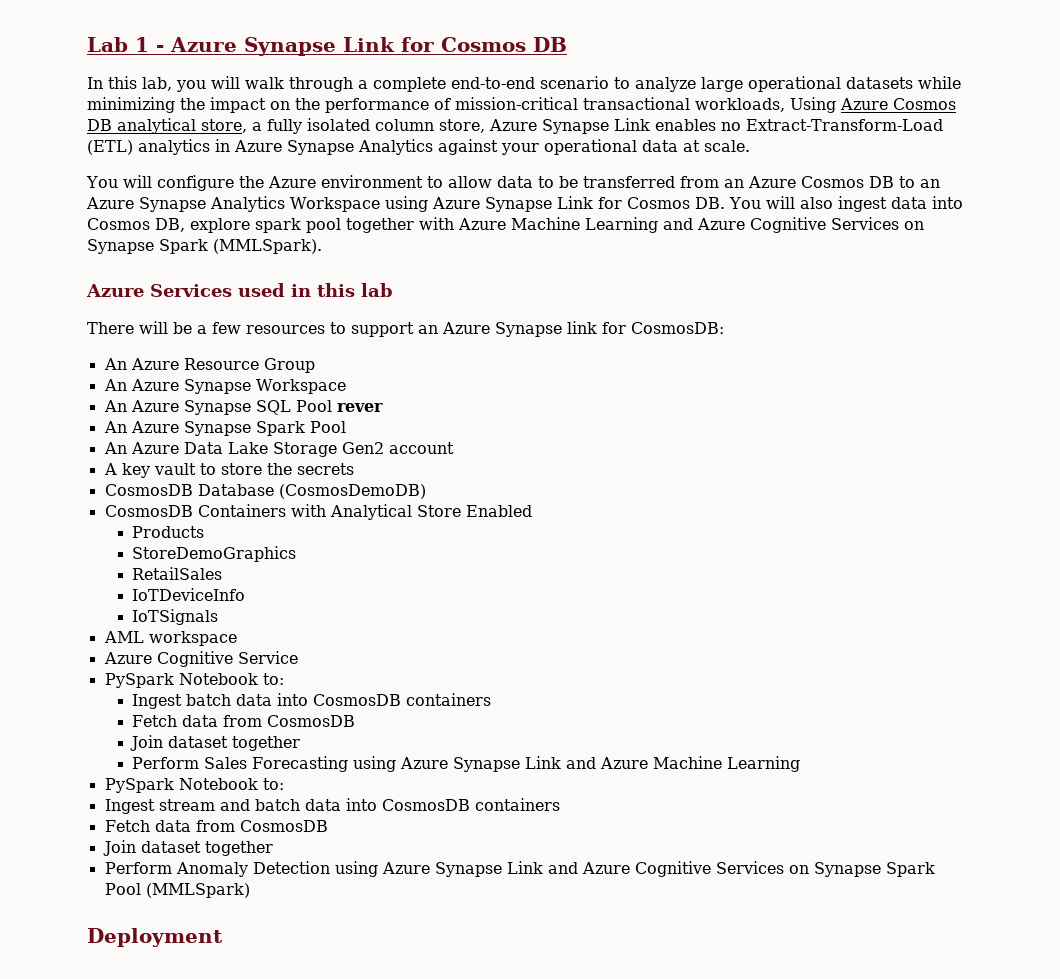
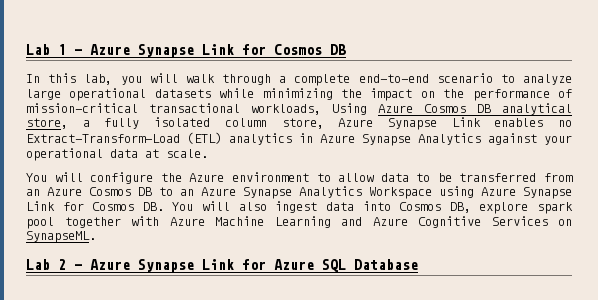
- You will configure the Azure environment to allow data to be transferred from an Azure Cosmos DB to an Azure Synapse Analytics Workspace using Azure Synapse Link for Cosmos DB. You will also ingest data into Cosmos DB, explore spark pool together with Azure Machine Learning and Azure Cognitive Services on Synapse Spark (MMLSpark).
- Azure Services used in this lab
- There will be a few resources to support an Azure Synapse link for CosmosDB:
- An Azure Resource Group
- An Azure Synapse Workspace
- An Azure Synapse SQL Pool rever
- An Azure Synapse Spark Pool
- An Azure Data Lake Storage Gen2 account
- A key vault to store the secrets
- CosmosDB Database (CosmosDemoDB)
- CosmosDB Containers with Analytical Store Enabled
- Products
- StoreDemoGraphics
- RetailSales
- IoTDeviceInfo
- IoTSignals
- AML workspace
- Azure Cognitive Service
- PySpark Notebook to:
- Ingest batch data into CosmosDB containers
- Fetch data from CosmosDB
- Join dataset together
- Perform Sales Forecasting using Azure Synapse Link and Azure Machine Learning
- PySpark Notebook to:
- Ingest stream and batch data into CosmosDB containers
- Fetch data from CosmosDB
- Join dataset together
- Perform Anomaly Detection using Azure Synapse Link and Azure Cognitive Services on Synapse Spark Pool (MMLSpark)
- Deployment
+ You will configure the Azure environment to allow data to be transferred from an Azure Cosmos DB to an Azure Synapse Analytics Workspace using Azure Synapse Link for Cosmos DB. You will also ingest data into Cosmos DB, explore spark pool together with Azure Machine Learning and Azure Cognitive Services on SynapseML.
+ Lab 2 - Azure Synapse Link for Azure SQL Database

